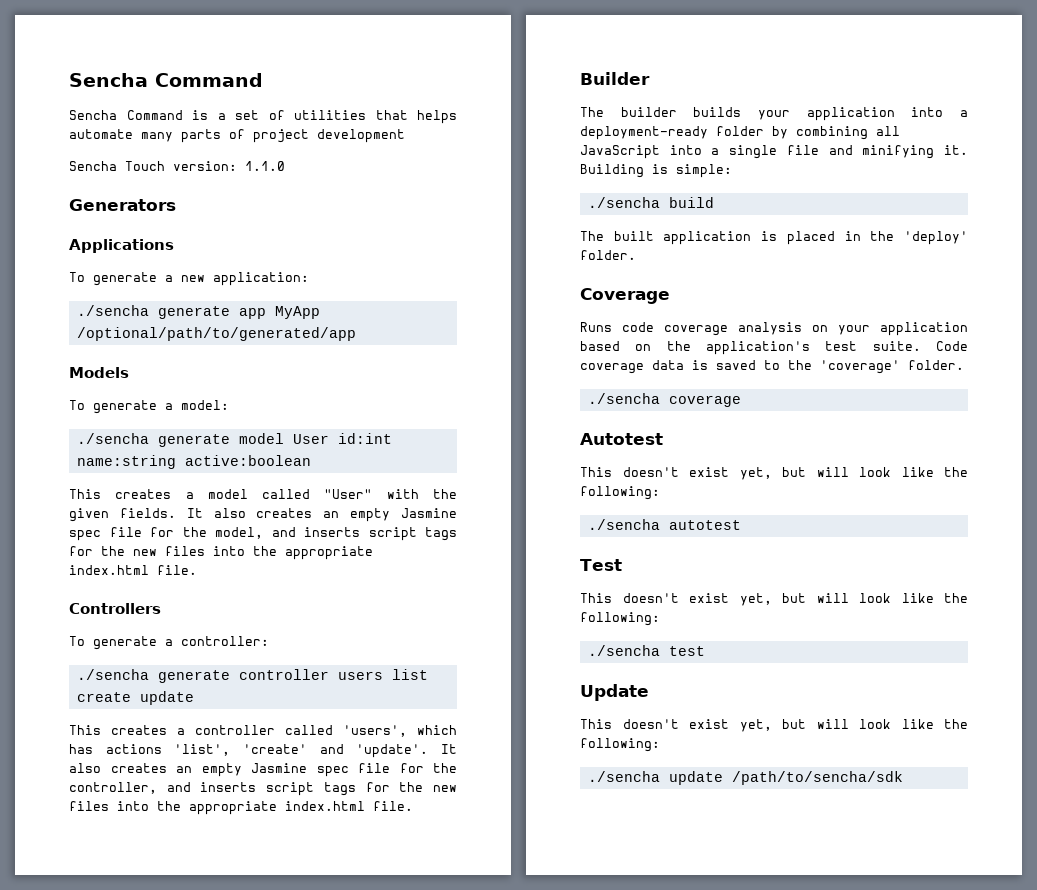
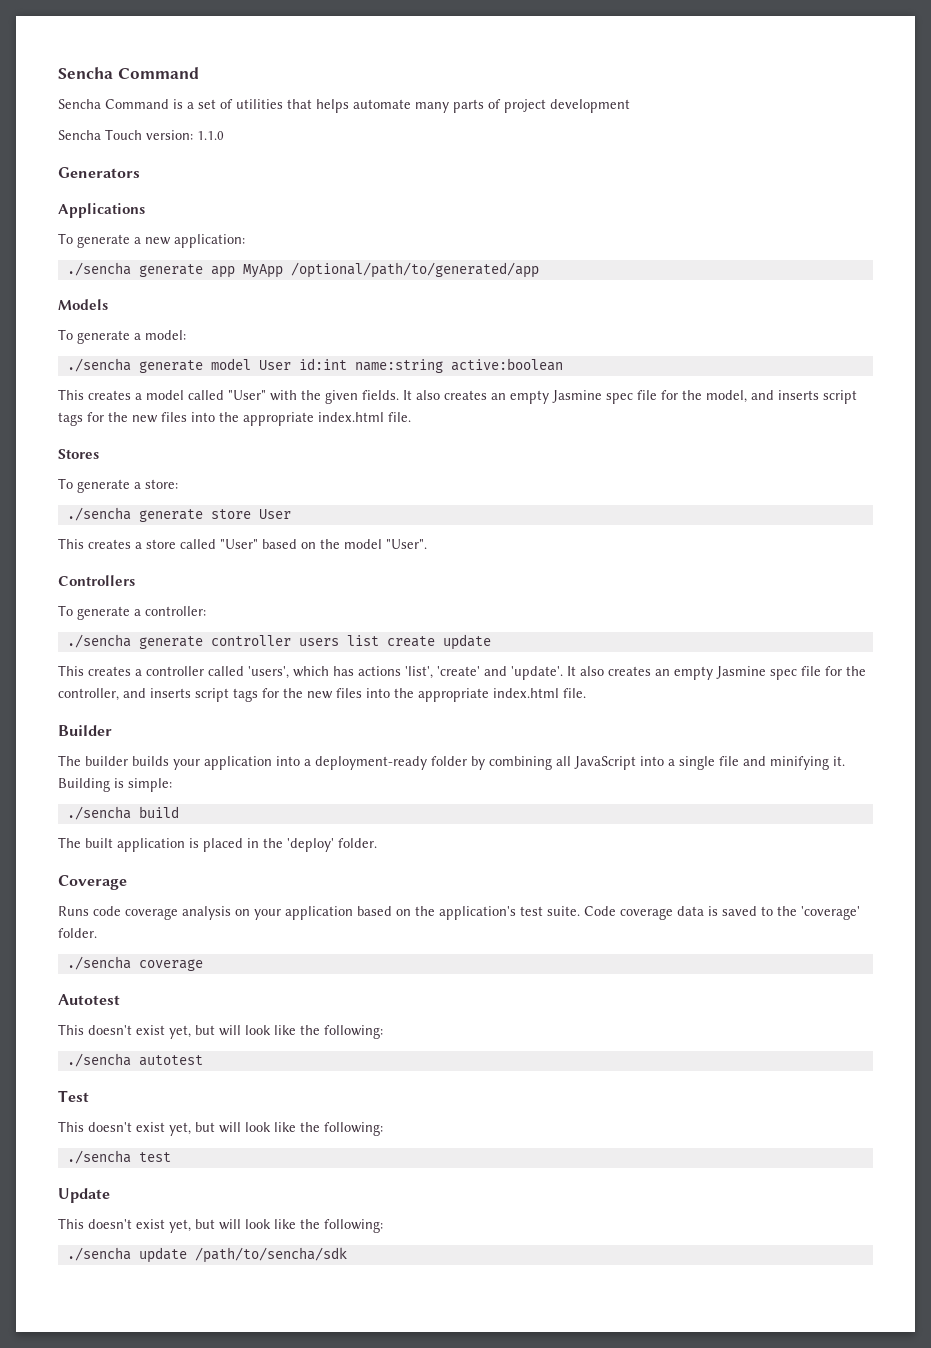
+ Stores
+ To generate a store:
+ ./sencha generate store User
+ This creates a store called "User" based on the model "User".

